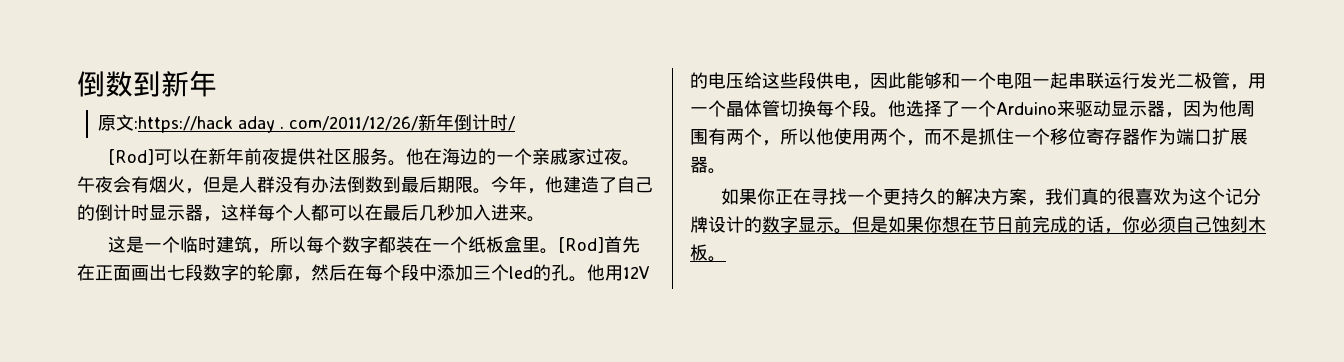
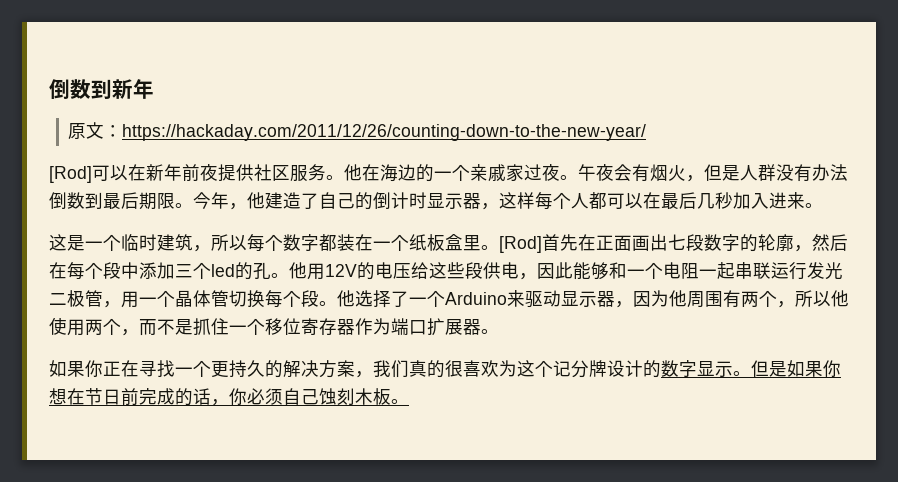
- 原文:https://hack aday . com/2011/12/26/新年倒计时/
+ 原文：https://hackaday.com/2011/12/26/counting-down-to-the-new-year/

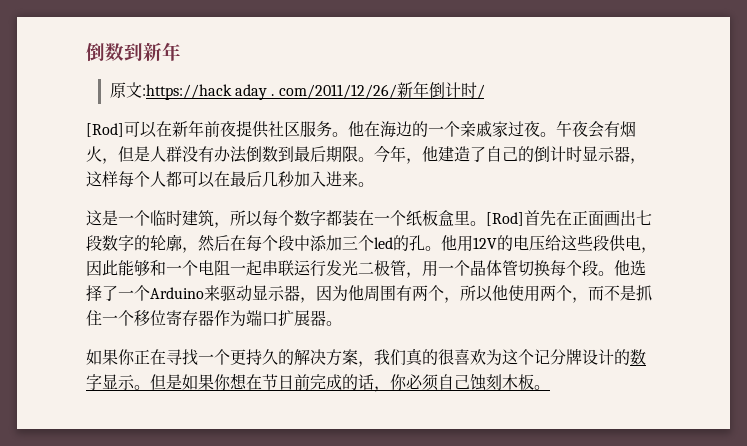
- 原文：https://hackaday.com/2011/12/26/counting-down-to-the-new-year/
+ 原文:https://hack aday . com/2011/12/26/新年倒计时/

